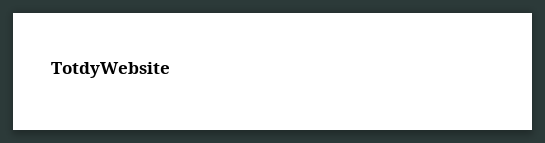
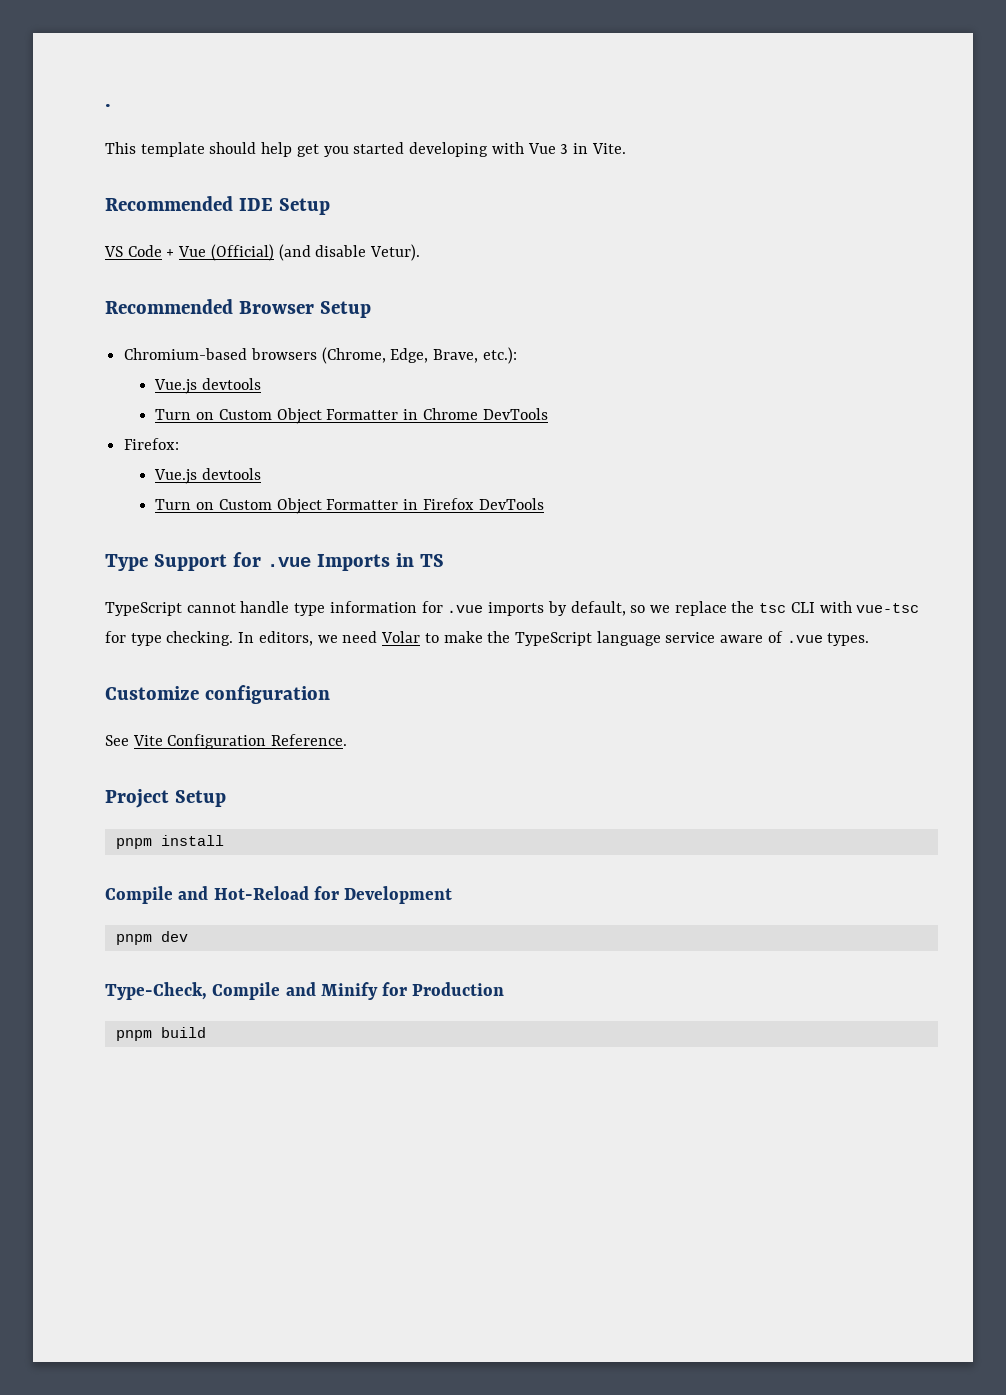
- TotdyWebsite
+ .
+ This template should help get you started developing with Vue 3 in Vite.
+ Recommended IDE Setup
+ VS Code + Vue (Official) (and disable Vetur).
+ Recommended Browser Setup
+ Chromium-based browsers (Chrome, Edge, Brave, etc.):
+ Vue.js devtools
+ Turn on Custom Object Formatter in Chrome DevTools
+ Firefox:
+ Vue.js devtools
+ Turn on Custom Object Formatter in Firefox DevTools
+ Type Support for .vue Imports in TS
+ TypeScript cannot handle type information for .vue imports by default, so we replace the tsc CLI with vue-tsc for type checking. In editors, we need Volar to make the TypeScript language service aware of .vue types.
+ Customize configuration
+ See Vite Configuration Reference.
+ Project Setup
+ pnpm install
+ Compile and Hot-Reload for Development
+ pnpm dev
+ Type-Check, Compile and Minify for Production
+ pnpm build

